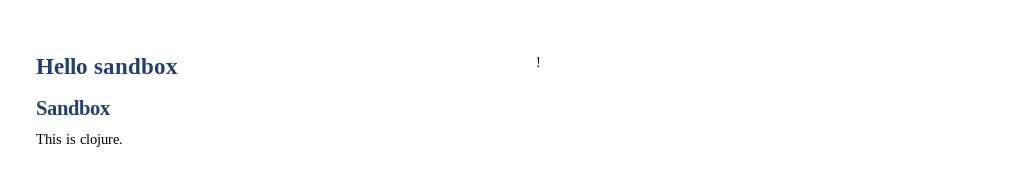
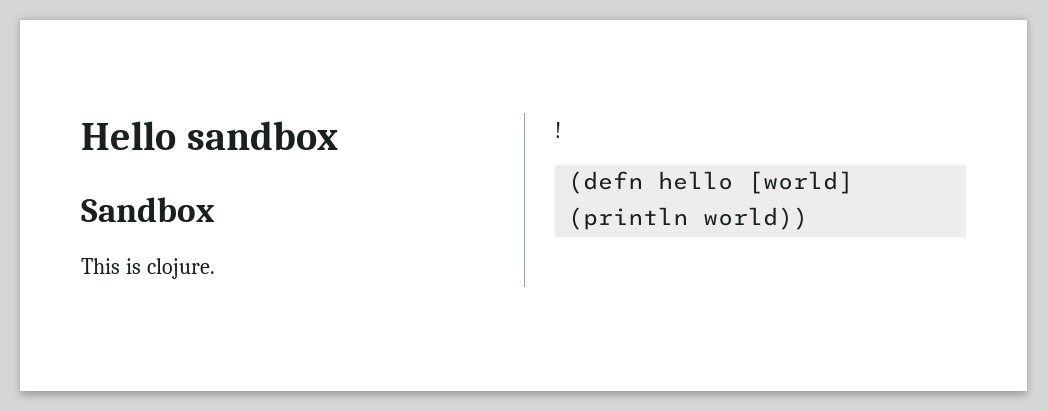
+ (defn hello [world] (println world))

